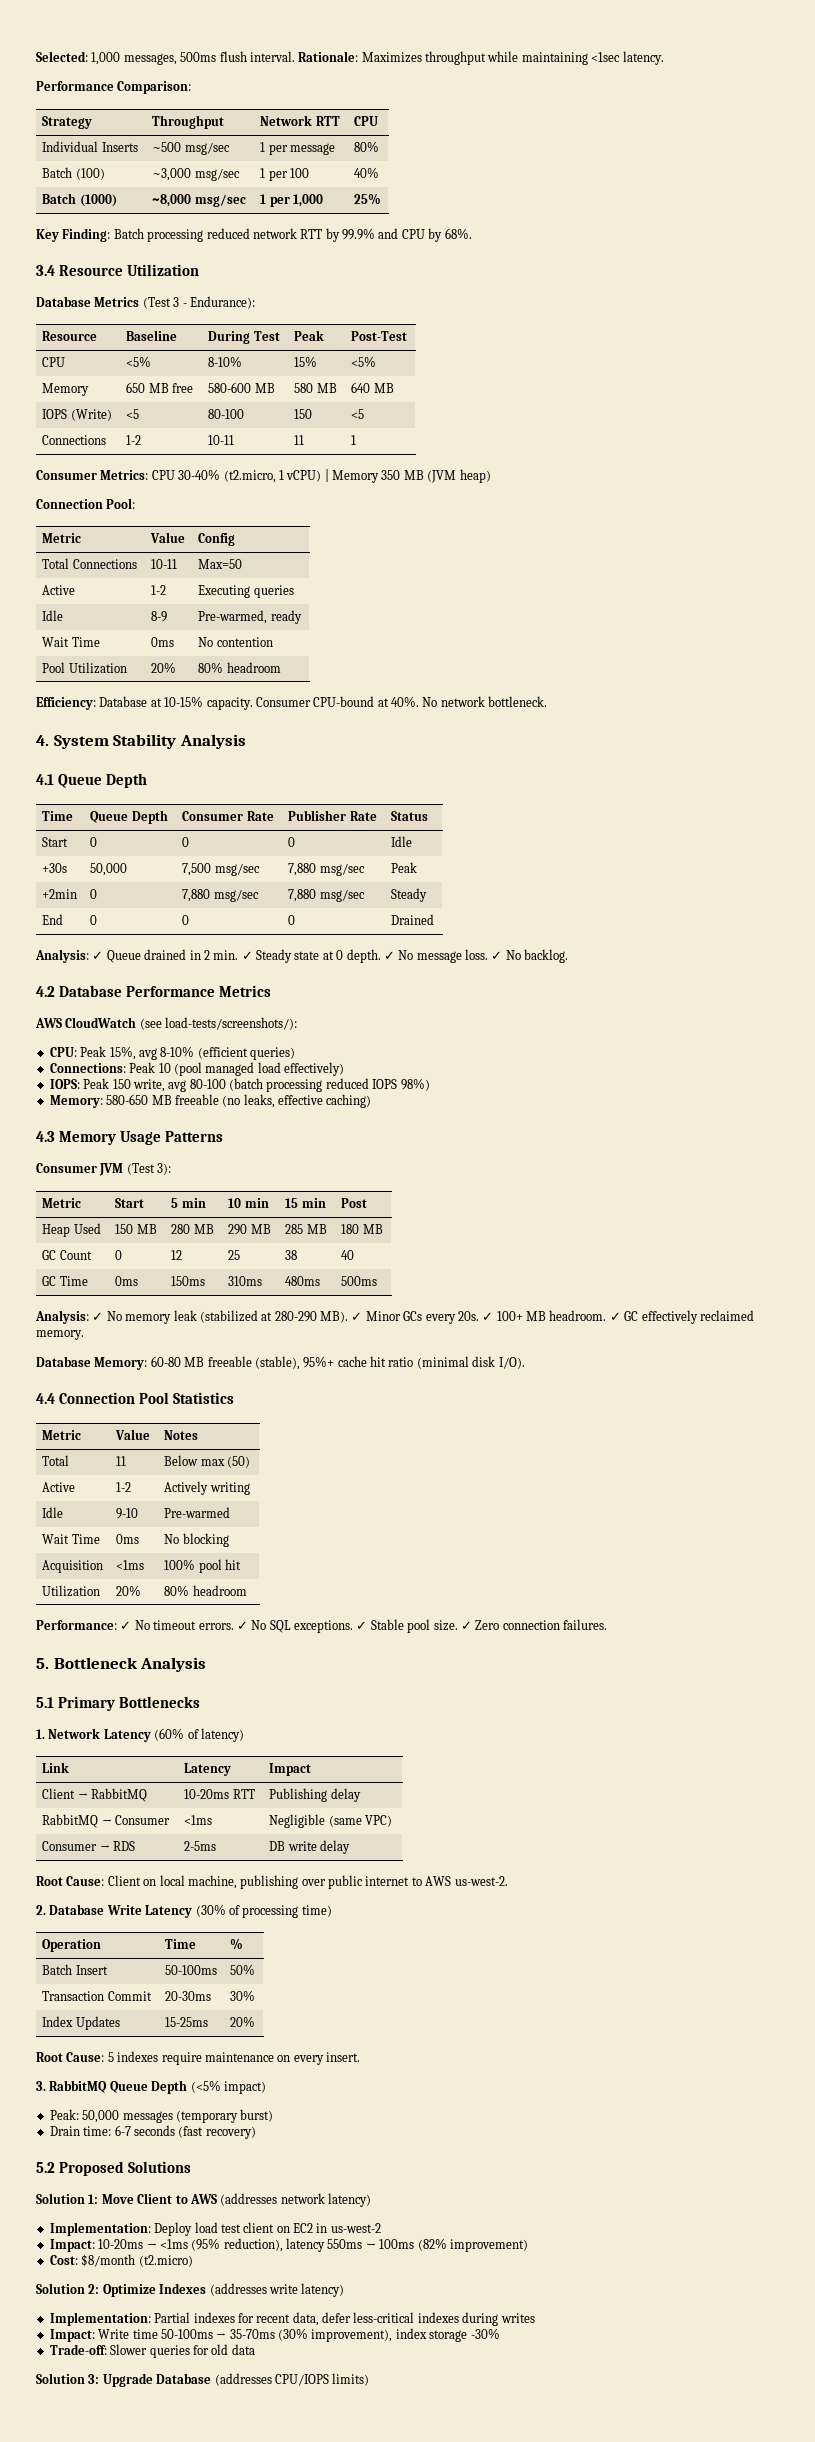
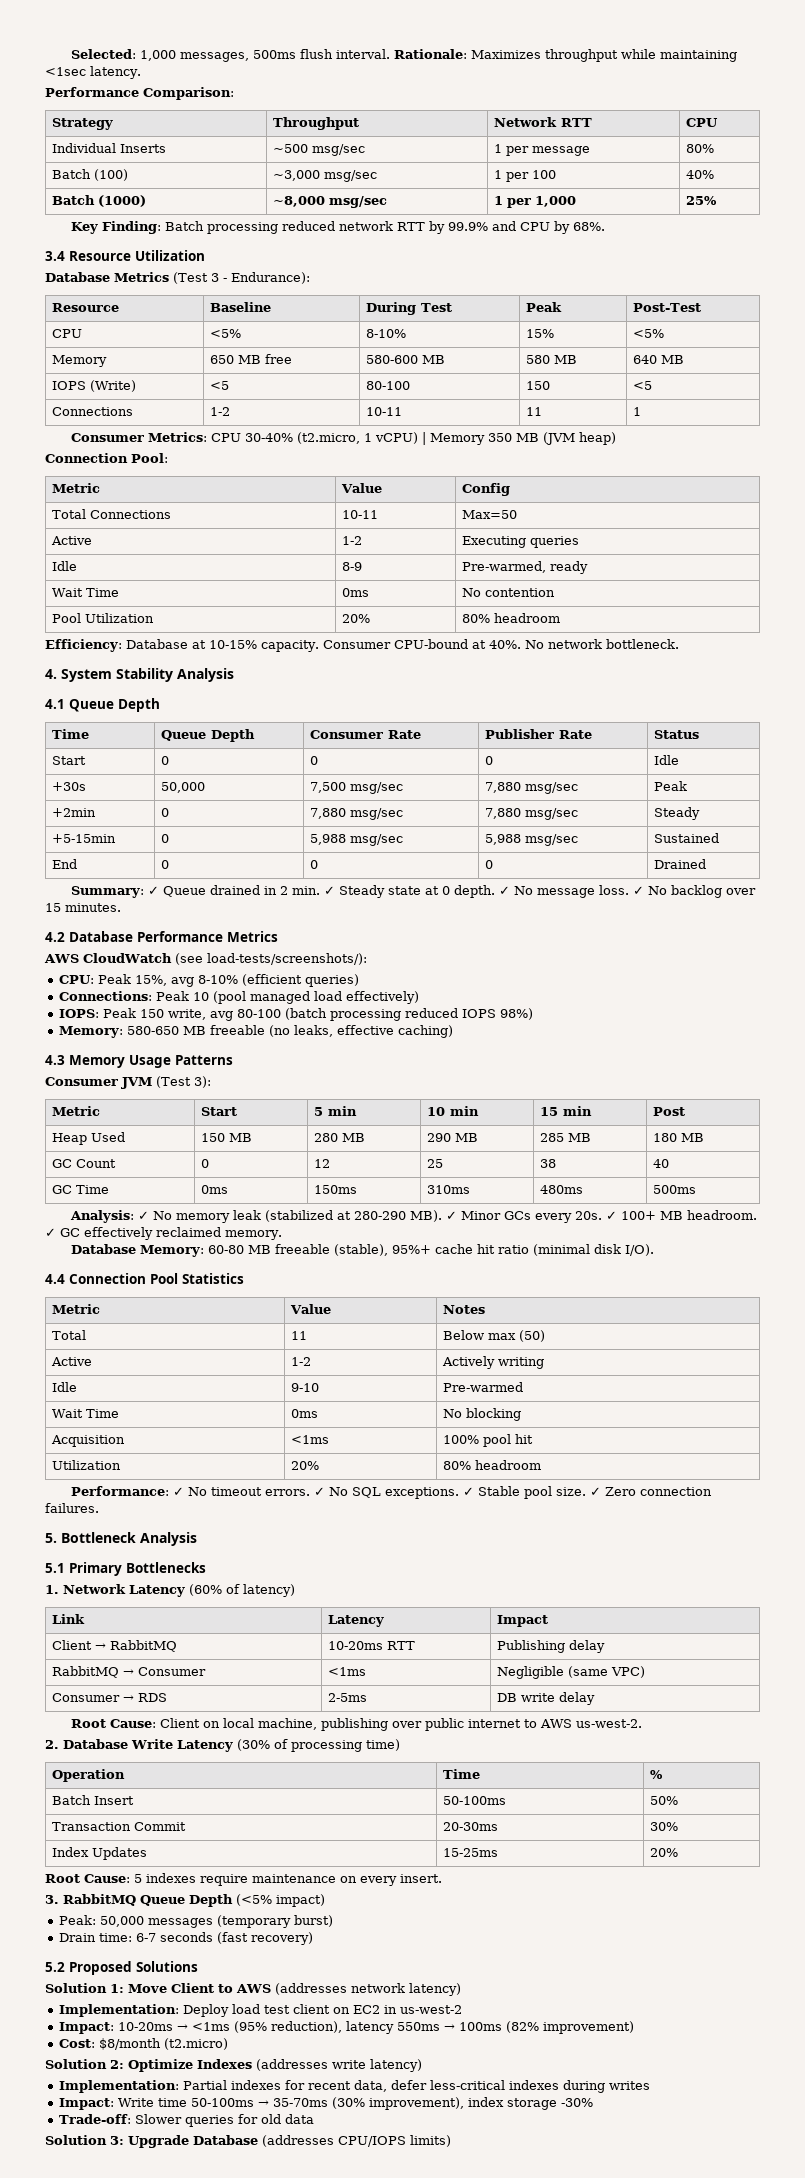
+ +5-15min | 0 | 5,988 msg/sec | 5,988 msg/sec | Sustained
- Analysis: ✓ Queue drained in 2 min. ✓ Steady state at 0 depth.
+ Summary: ✓ Queue drained in 2 min. ✓ Steady state at 0 depth.
- ✓ No backlog.
+ ✓ No backlog over 15 minutes.

